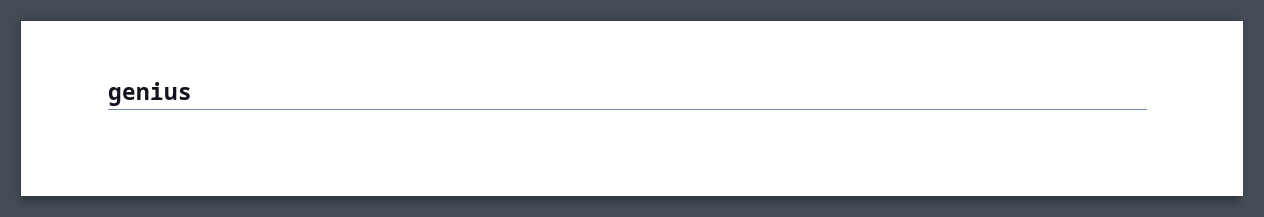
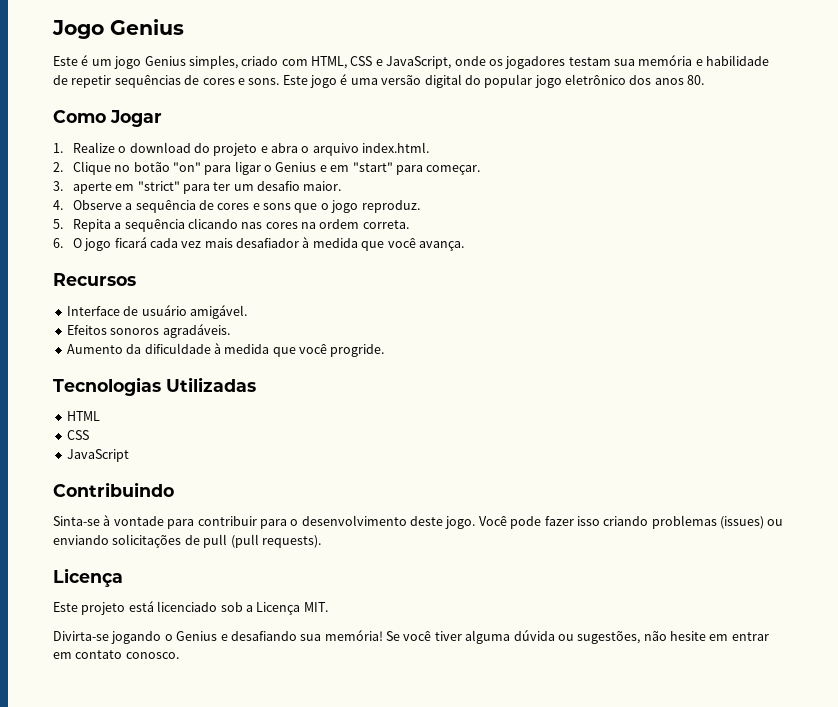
- genius
+ Jogo Genius
+ Este é um jogo Genius simples, criado com HTML, CSS e JavaScript, onde os jogadores testam sua memória e habilidade de repetir sequências de cores e sons. Este jogo é uma versão digital do popular jogo eletrônico dos anos 80.
+ Como Jogar
+ 1. Realize o download do projeto e abra o arquivo index.html.
+ 2. Clique no botão "on" para ligar o Genius e em "start" para começar.
+ 3. aperte em "strict" para ter um desafio maior.
+ 4. Observe a sequência de cores e sons que o jogo reproduz.
+ 5. Repita a sequência clicando nas cores na ordem correta.
+ 6. O jogo ficará cada vez mais desafiador à medida que você avança.
+ Recursos
+ Interface de usuário amigável.
+ Efeitos sonoros agradáveis.
+ Aumento da dificuldade à medida que você progride.
+ Tecnologias Utilizadas
+ HTML
+ CSS
+ JavaScript
+ Contribuindo
+ Sinta-se à vontade para contribuir para o desenvolvimento deste jogo. Você pode fazer isso criando problemas (issues) ou enviando solicitações de pull (pull requests).
+ Licença
+ Este projeto está licenciado sob a Licença MIT.
+ Divirta-se jogando o Genius e desafiando sua memória! Se você tiver alguma dúvida ou sugestões, não hesite em entrar em contato conosco.

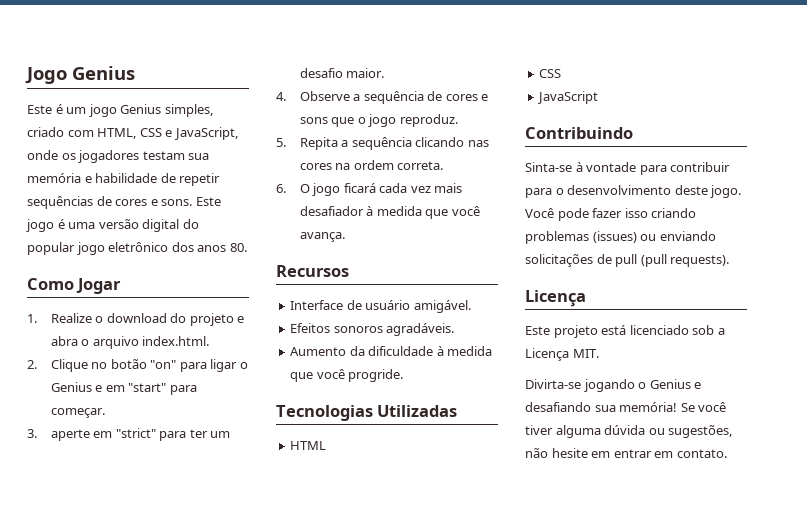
- Se você tiver alguma dúvida ou sugestões, não hesite em entrar em contato conosco.
+ Se você tiver alguma dúvida ou sugestões, não hesite em entrar em contato.

